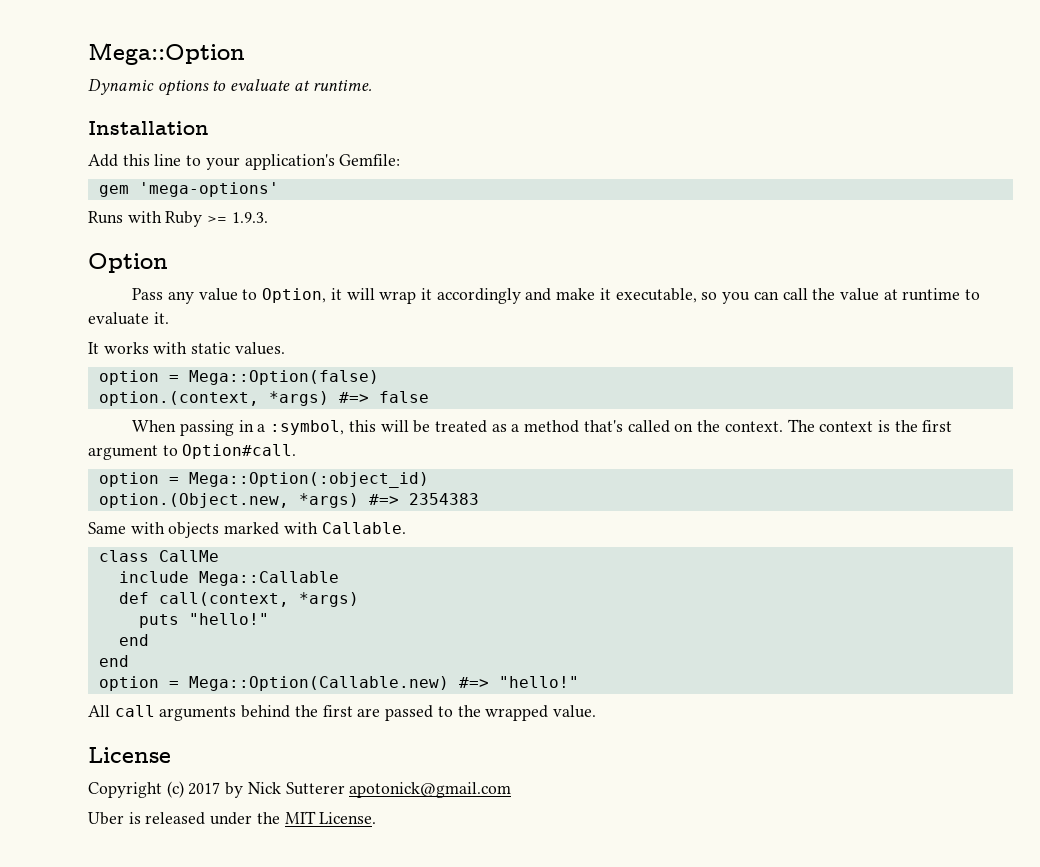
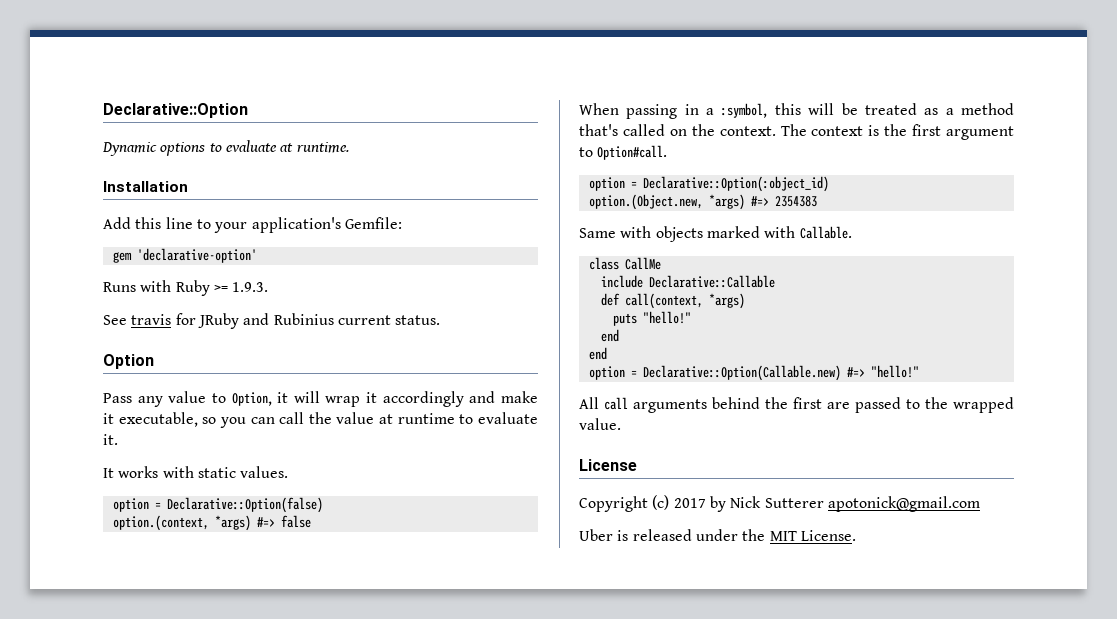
- Mega::Option
+ Declarative::Option
- gem 'mega-options'
+ gem 'declarative-option'
+ See travis for JRuby and Rubinius current status.
- option = Mega::Option(false)
+ option = Declarative::Option(false)
- option = Mega::Option(:object_id)
+ option = Declarative::Option(:object_id)
- include Mega::Callable
+ include Declarative::Callable
- option = Mega::Option(Callable.new) #=> "hello!"
+ option = Declarative::Option(Callable.new) #=> "hello!"

